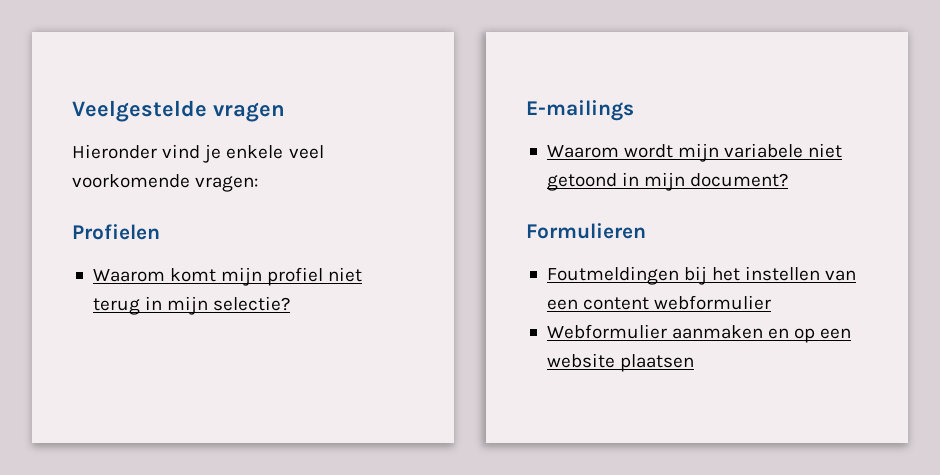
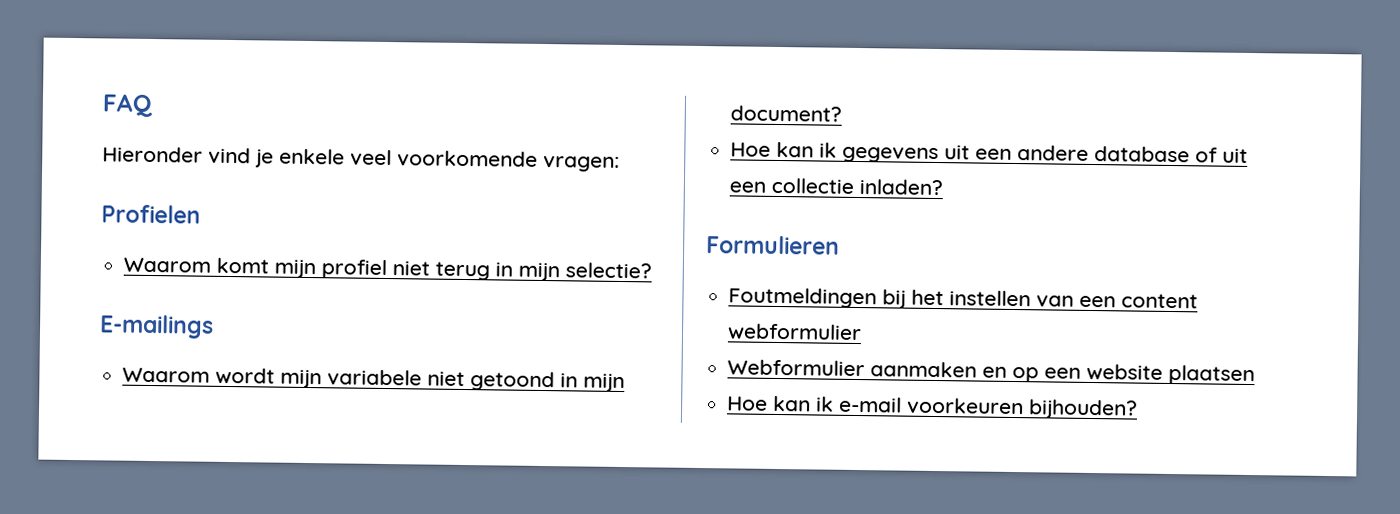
- Veelgestelde vragen
+ FAQ
+ Hoe kan ik gegevens uit een andere database of uit een collectie inladen?
+ Hoe kan ik e-mail voorkeuren bijhouden?

